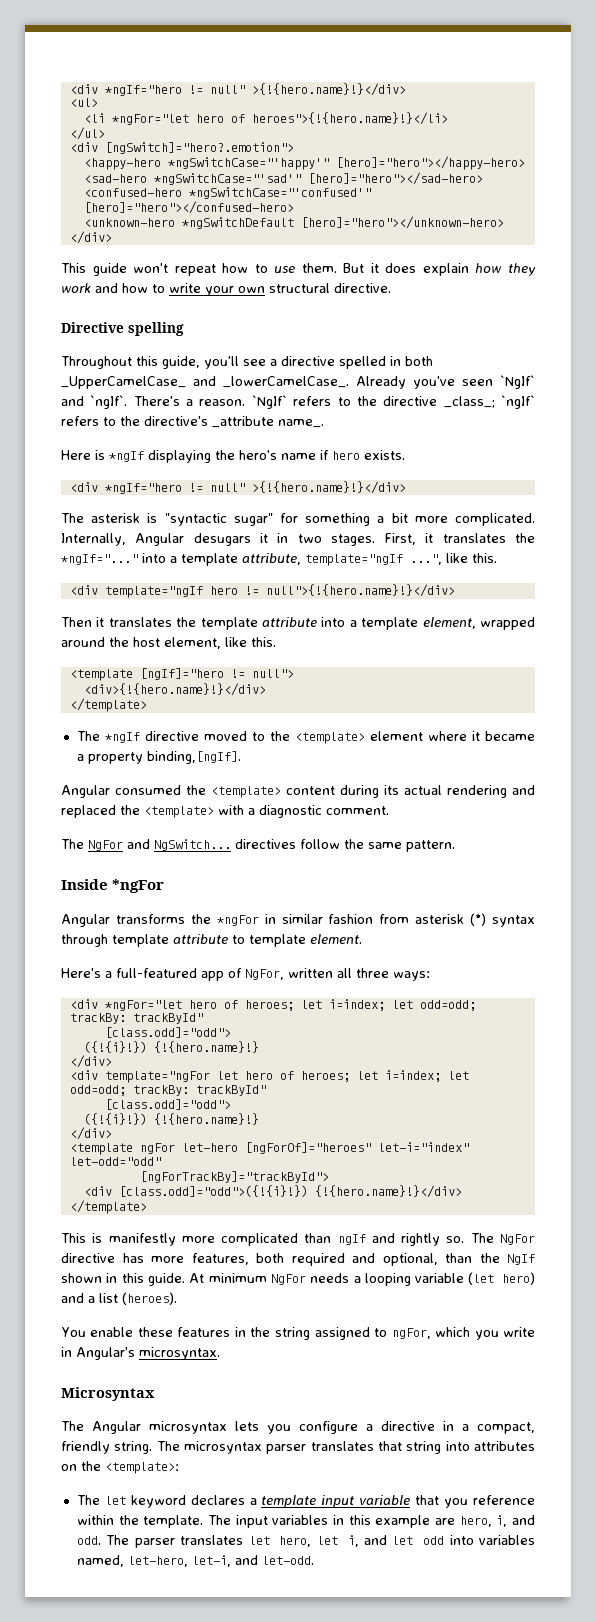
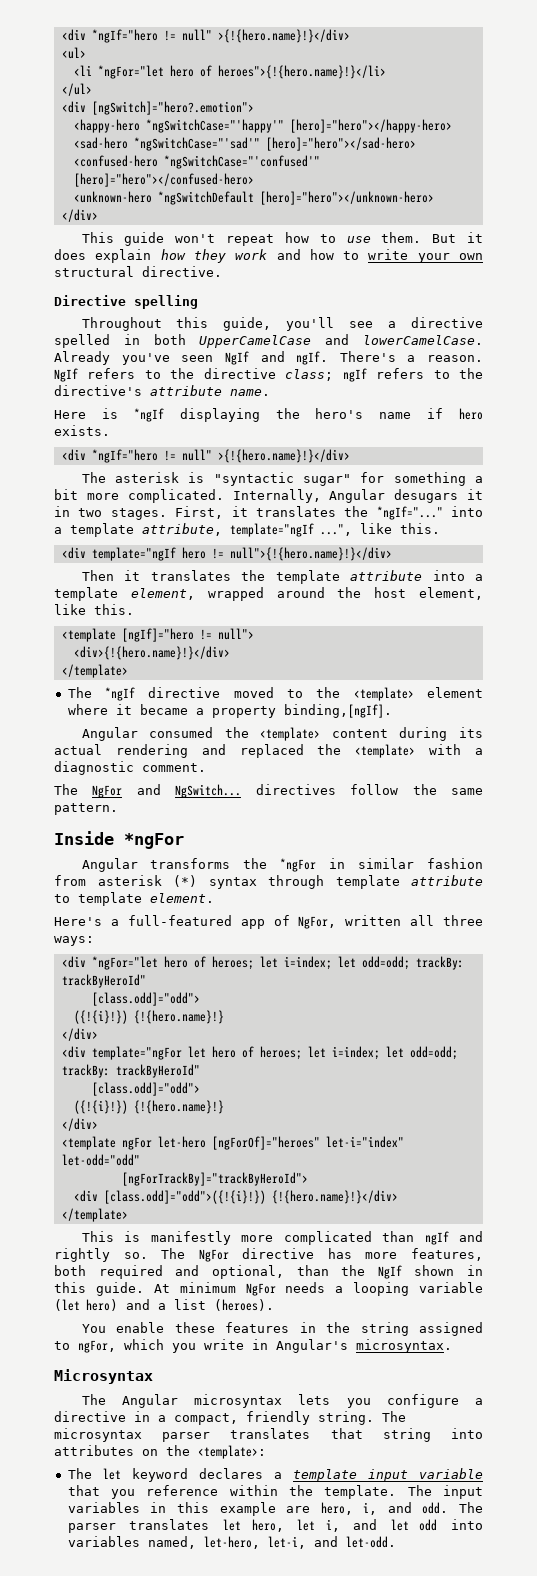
- Throughout this guide, you'll see a directive spelled in both _UpperCamelCase_ and _lowerCamelCase_. Already you've seen `NgIf` and `ngIf`.
+ Throughout this guide, you'll see a directive spelled in both UpperCamelCase and lowerCamelCase. Already you've seen NgIf and ngIf.
- `NgIf` refers to the directive _class_; `ngIf` refers to the directive's _attribute name_.
+ NgIf refers to the directive class; ngIf refers to the directive's attribute name.
- <div *ngFor="let hero of heroes; let i=index; let odd=odd; trackBy: trackById"
+ <div *ngFor="let hero of heroes; let i=index; let odd=odd; trackBy: trackByHeroId"
- <div template="ngFor let hero of heroes; let i=index; let odd=odd; trackBy: trackById"
+ <div template="ngFor let hero of heroes; let i=index; let odd=odd; trackBy: trackByHeroId"
- [ngForTrackBy]="trackById">
+ [ngForTrackBy]="trackByHeroId">

